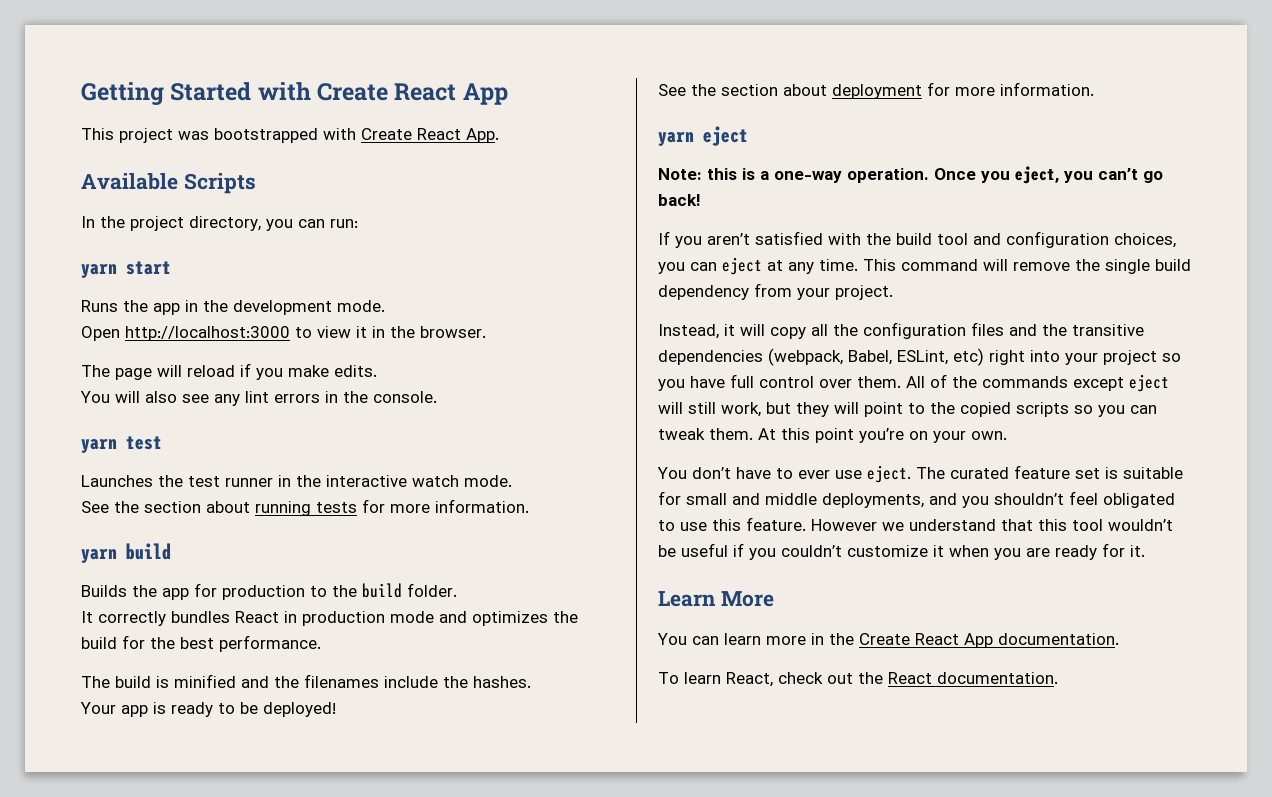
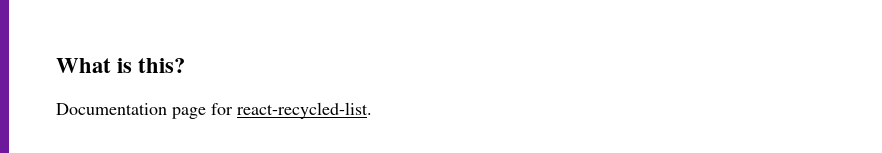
- Getting Started with Create React App
- This project was bootstrapped with Create React App.
- Available Scripts
- In the project directory, you can run:
- yarn start
- Runs the app in the development mode.
- Open http://localhost:3000 to view it in the browser.
- The page will reload if you make edits.
- You will also see any lint errors in the console.
- yarn test
- Launches the test runner in the interactive watch mode.
- See the section about running tests for more information.
- yarn build
- Builds the app for production to the build folder.
- It correctly bundles React in production mode and optimizes the build for the best performance.
- The build is minified and the filenames include the hashes.
- Your app is ready to be deployed!
- See the section about deployment for more information.
- yarn eject
- Note: this is a one-way operation. Once you eject, you can’t go back!
- If you aren’t satisfied with the build tool and configuration choices, you can eject at any time. This command will remove the single build dependency from your project.
- Instead, it will copy all the configuration files and the transitive dependencies (webpack, Babel, ESLint, etc) right into your project so you have full control over them. All of the commands except eject will still work, but they will point to the copied scripts so you can tweak them. At this point you’re on your own.
- You don’t have to ever use eject. The curated feature set is suitable for small and middle deployments, and you shouldn’t feel obligated to use this feature. However we understand that this tool wouldn’t be useful if you couldn’t customize it when you are ready for it.
- Learn More
- You can learn more in the Create React App documentation.
- To learn React, check out the React documentation.
+ What is this?
+ Documentation page for react-recycled-list.

